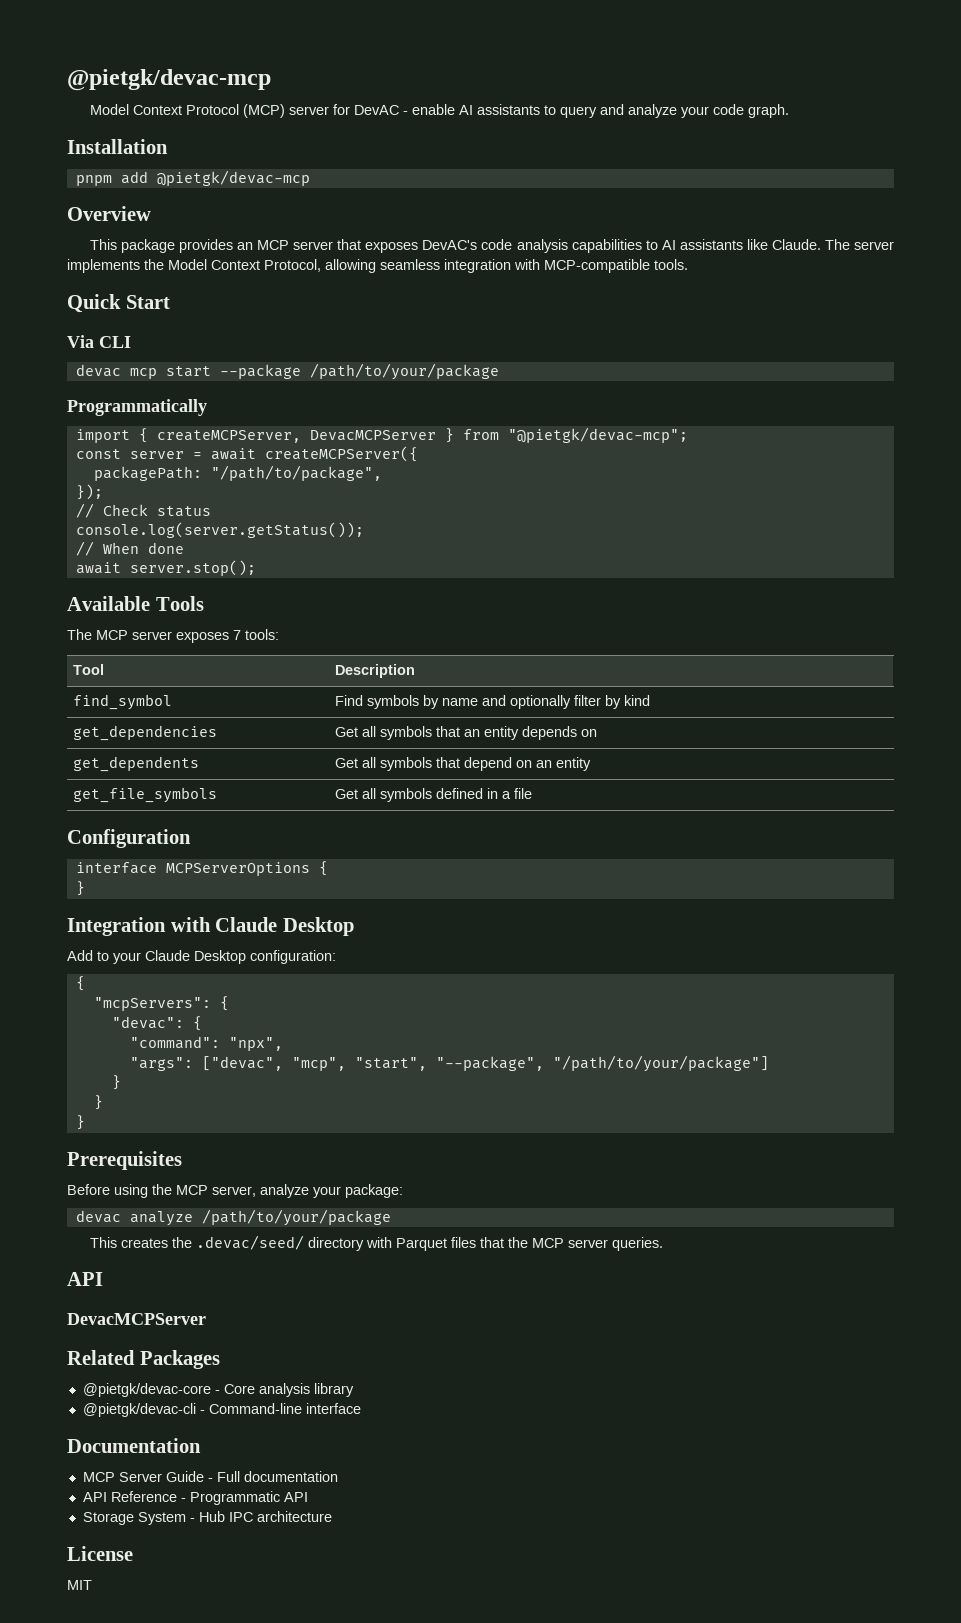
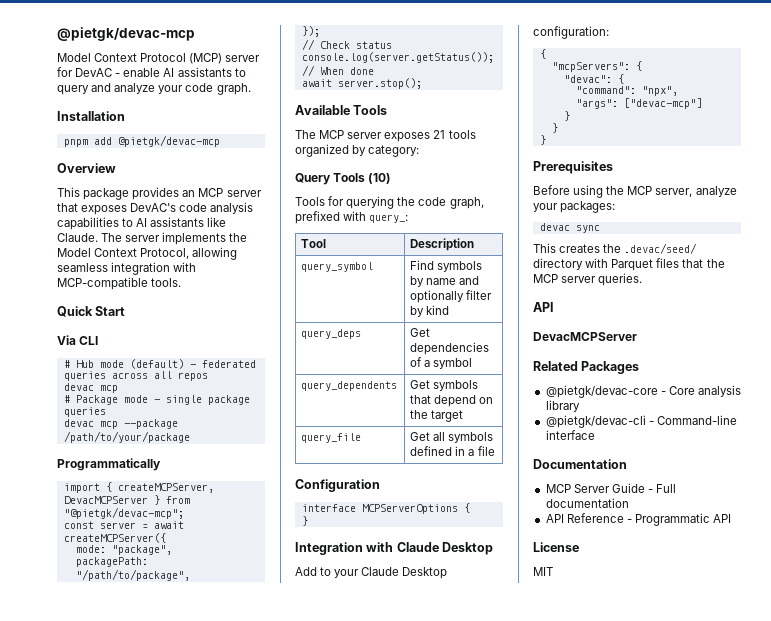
- devac mcp start --package /path/to/your/package
+ # Hub mode (default) - federated queries across all repos
+ devac mcp
+ # Package mode - single package queries
+ devac mcp --package /path/to/your/package
+ mode: "package",
- The MCP server exposes 7 tools:
+ The MCP server exposes 21 tools organized by category:
+ Query Tools (10)
+ Tools for querying the code graph, prefixed with query_:
- find_symbol | Find symbols by name and optionally filter by kind
+ query_symbol | Find symbols by name and optionally filter by kind
- get_dependencies | Get all symbols that an entity depends on
- get_dependents | Get all symbols that depend on an entity
- get_file_symbols | Get all symbols defined in a file
+ query_deps | Get dependencies of a symbol
+ query_dependents | Get symbols that depend on the target
+ query_file | Get all symbols defined in a file
- "args": ["devac", "mcp", "start", "--package", "/path/to/your/package"]
+ "args": ["devac-mcp"]
- Before using the MCP server, analyze your package:
- devac analyze /path/to/your/package
+ Before using the MCP server, analyze your packages:
+ devac sync
- Storage System - Hub IPC architecture

